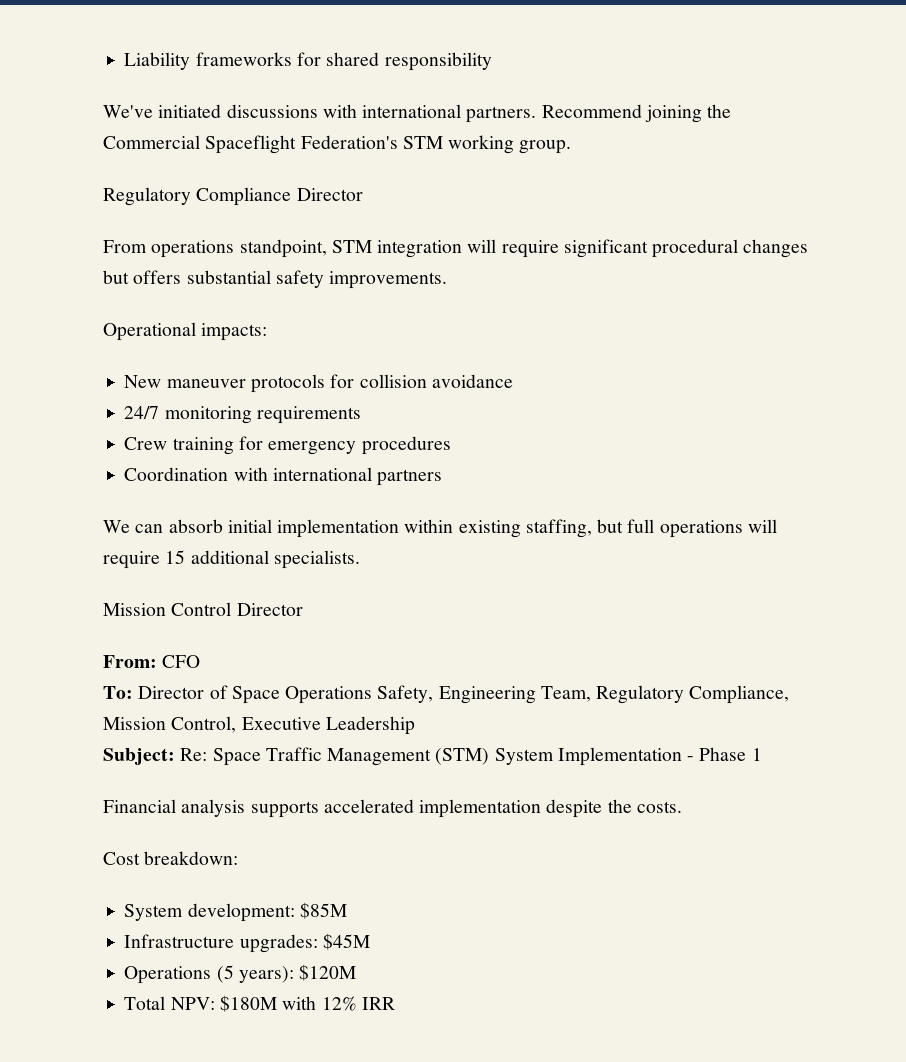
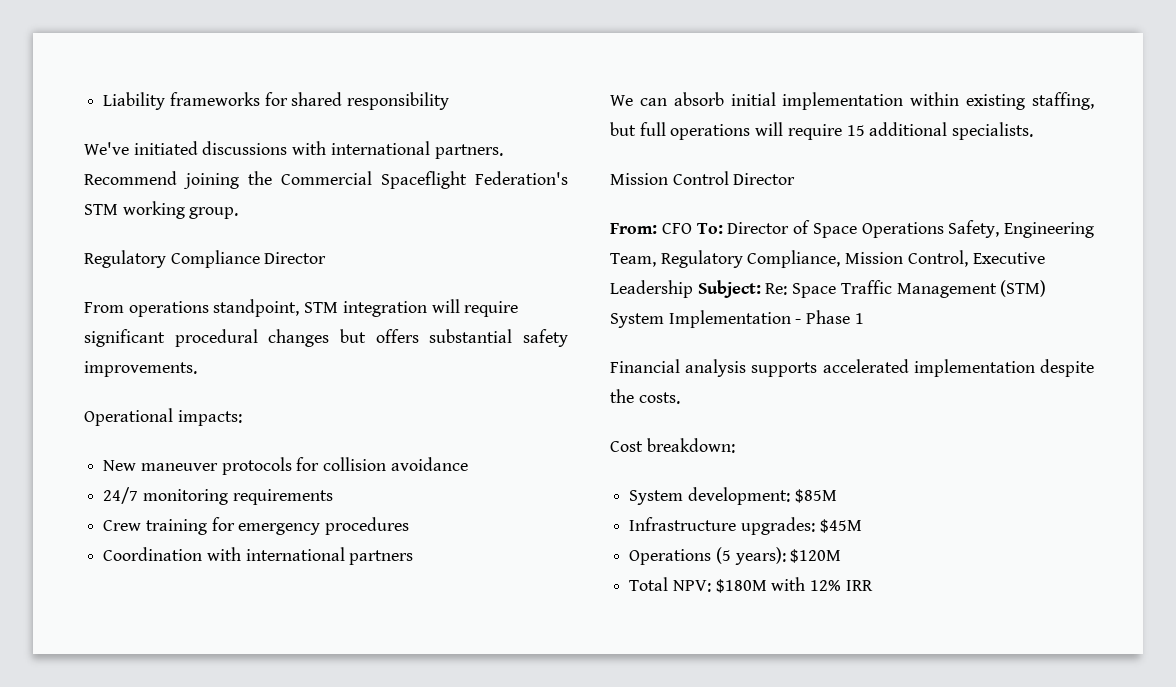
- From: CFO
- To: Director of Space Operations Safety, Engineering Team, Regulatory Compliance, Mission Control, Executive Leadership
- Subject: Re: Space Traffic Management (STM) System Implementation - Phase 1
+ From: CFO To: Director of Space Operations Safety, Engineering Team, Regulatory Compliance, Mission Control, Executive Leadership Subject: Re: Space Traffic Management (STM) System Implementation - Phase 1

